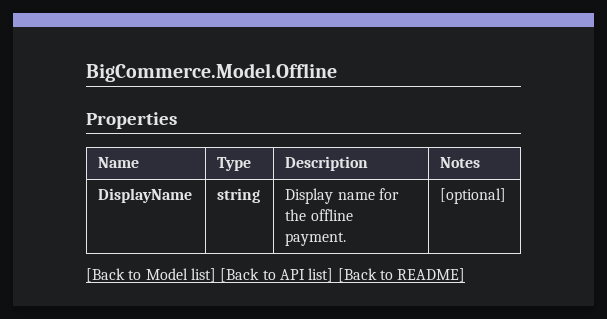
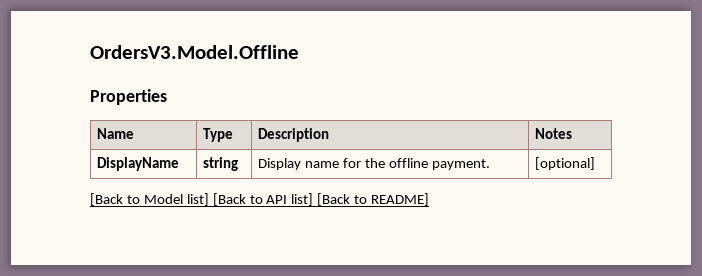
- BigCommerce.Model.Offline
+ OrdersV3.Model.Offline

